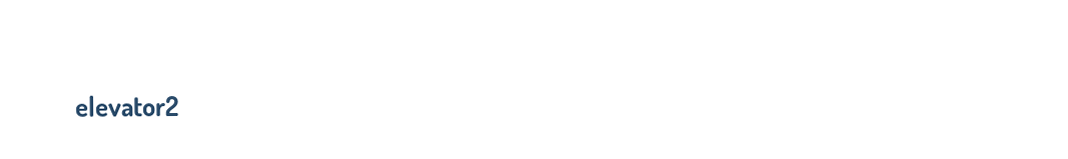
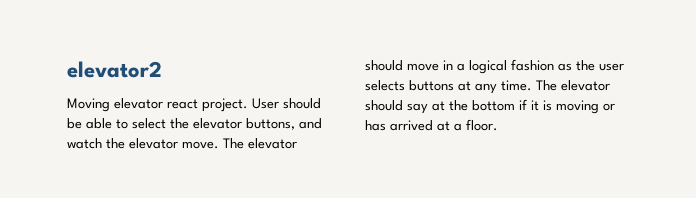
+ Moving elevator react project. User should be able to select the elevator buttons, and watch the elevator move. The elevator should move in a logical fashion as the user selects buttons at any time. The elevator should say at the bottom if it is moving or has arrived at a floor.

